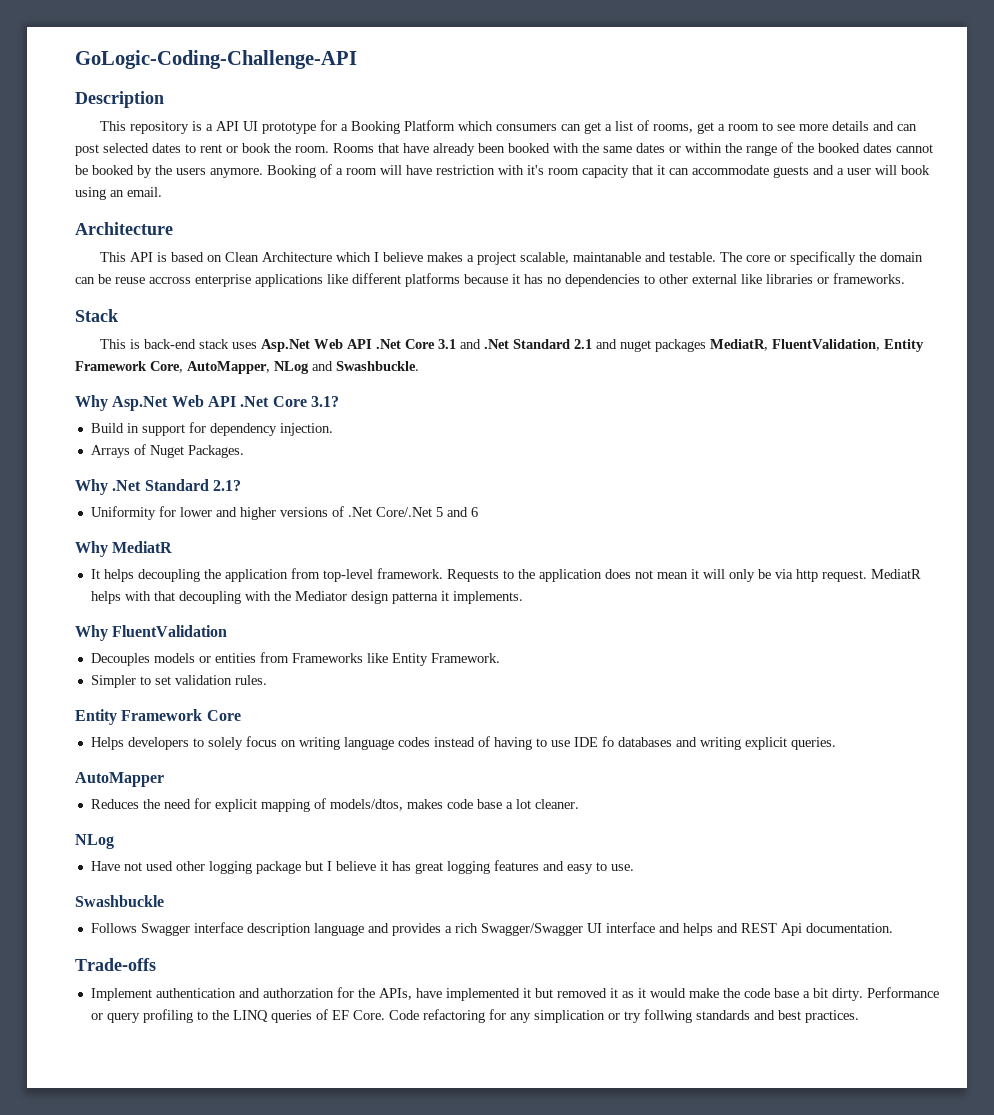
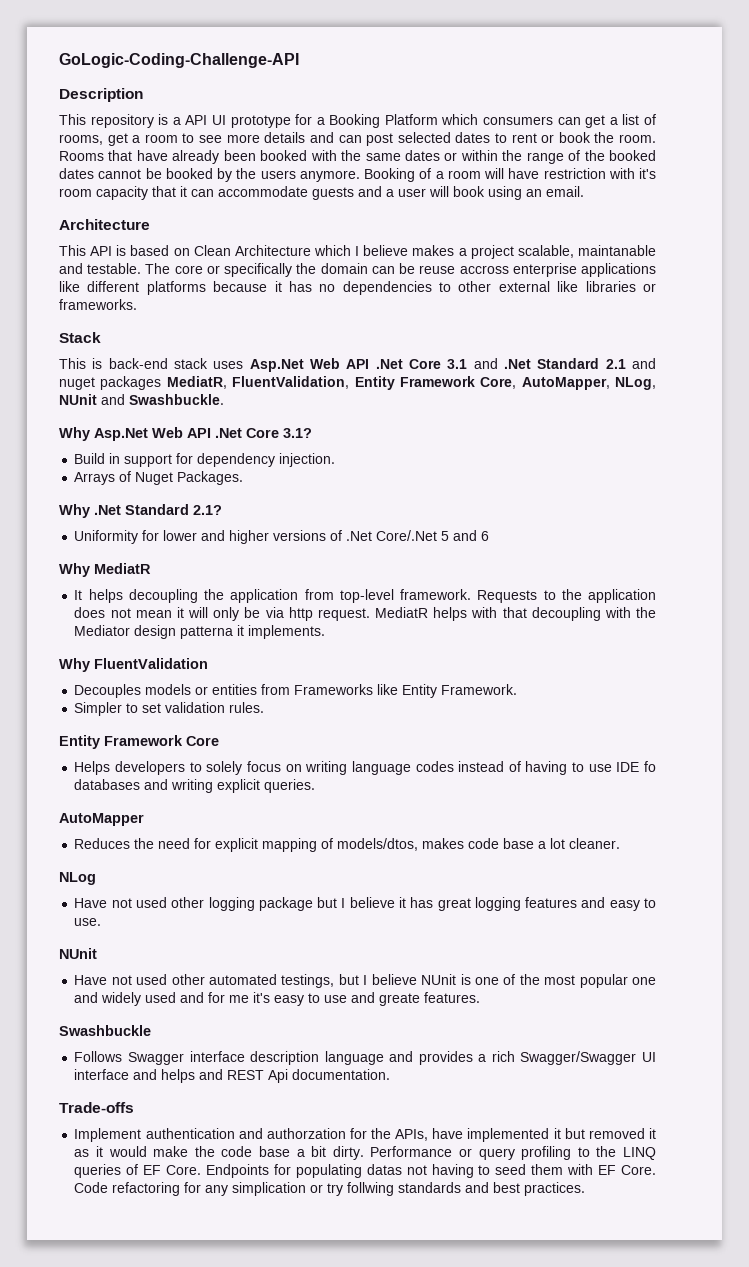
- This is back-end stack uses Asp.Net Web API .Net Core 3.1 and .Net Standard 2.1 and nuget packages MediatR, FluentValidation, Entity Framework Core, AutoMapper, NLog and Swashbuckle.
+ This is back-end stack uses Asp.Net Web API .Net Core 3.1 and .Net Standard 2.1 and nuget packages MediatR, FluentValidation, Entity Framework Core, AutoMapper, NLog, NUnit and Swashbuckle.
  Have not used other logging package but I believe it has great logging features and easy to use.
+ NUnit
+ Have not used other automated testings, but I believe NUnit is one of the most popular one and widely used and for me it's easy to use and greate features.
+ Endpoints for populating datas not having to seed them with EF Core.

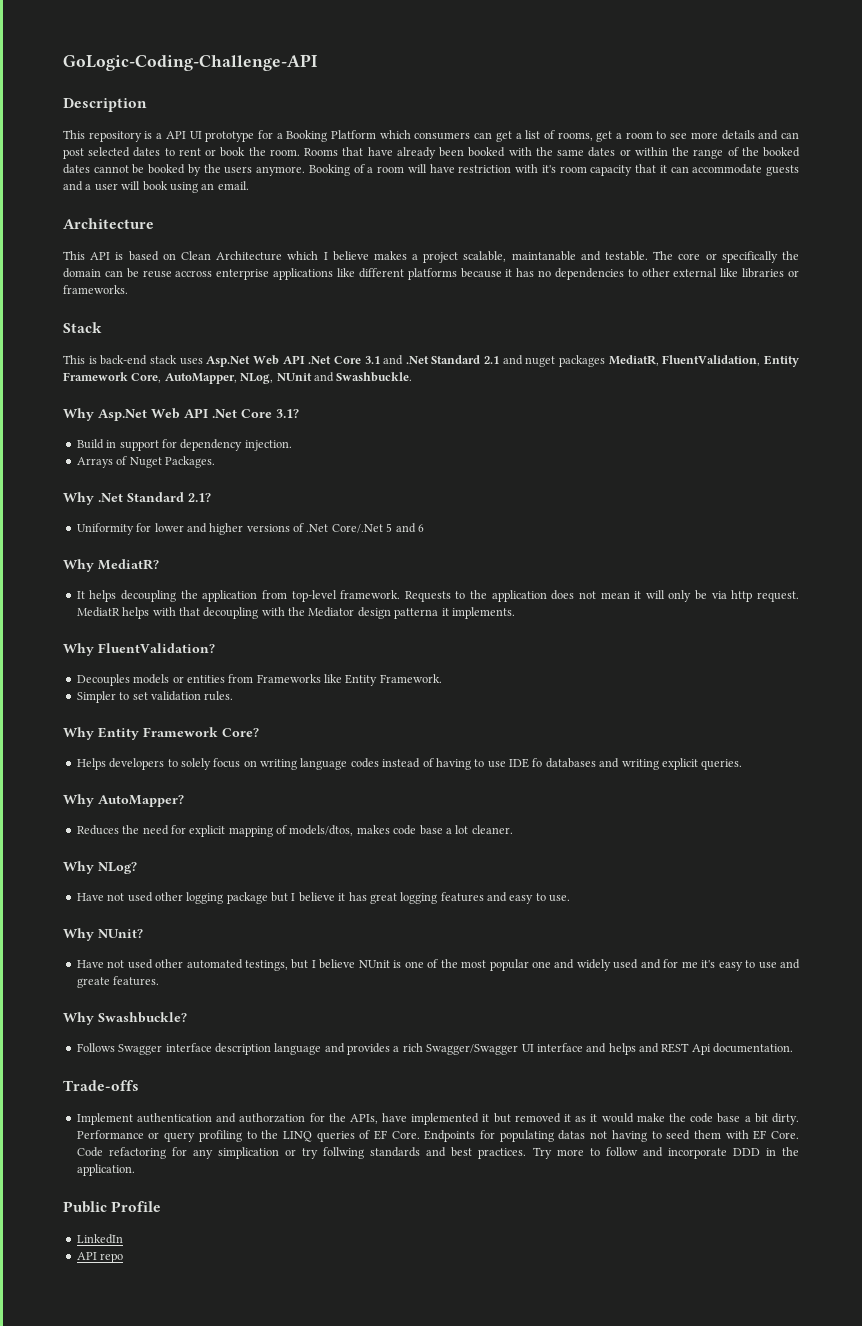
- Why MediatR
+ Why MediatR?
- Why FluentValidation
+ Why FluentValidation?
- Entity Framework Core
+ Why Entity Framework Core?
- AutoMapper
+ Why AutoMapper?
- NLog
+ Why NLog?
  Have not used other logging package but I believe it has great logging features and easy to use.
- NUnit
+ Why NUnit?
- Swashbuckle
+ Why Swashbuckle?
+ Try more to follow and incorporate DDD in the application.
+ Public Profile
+ LinkedIn
+ API repo

